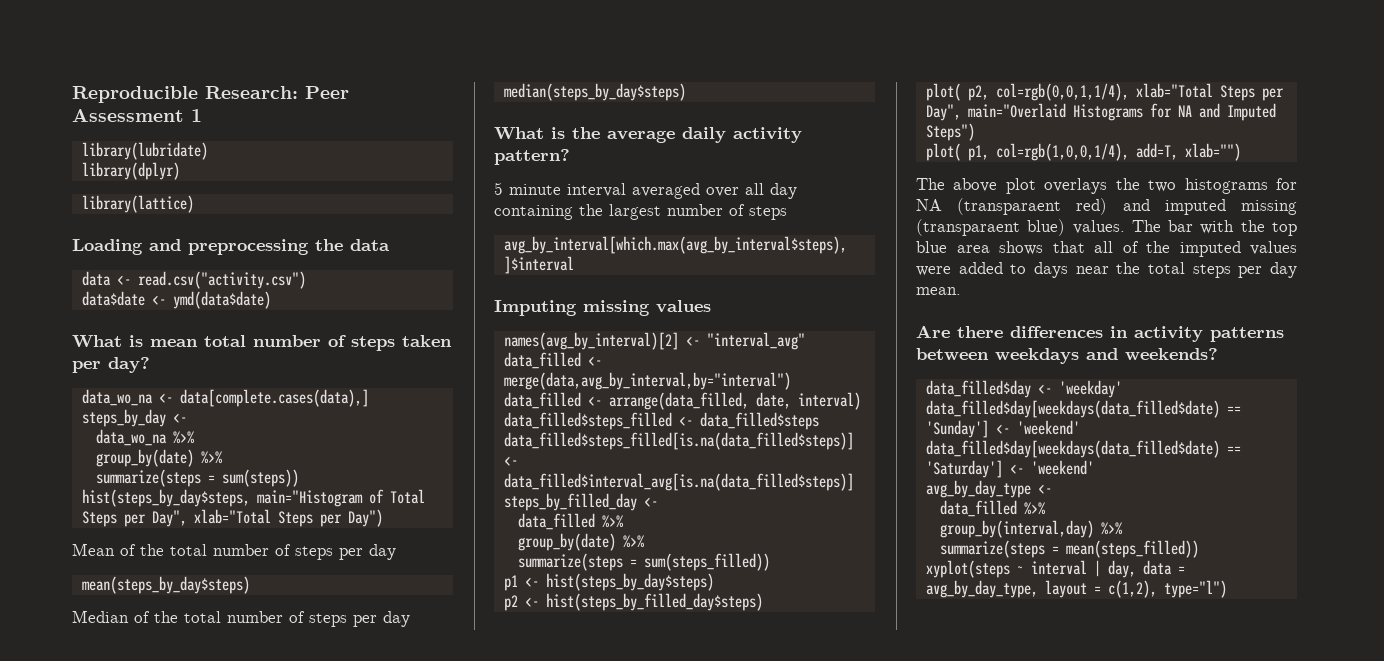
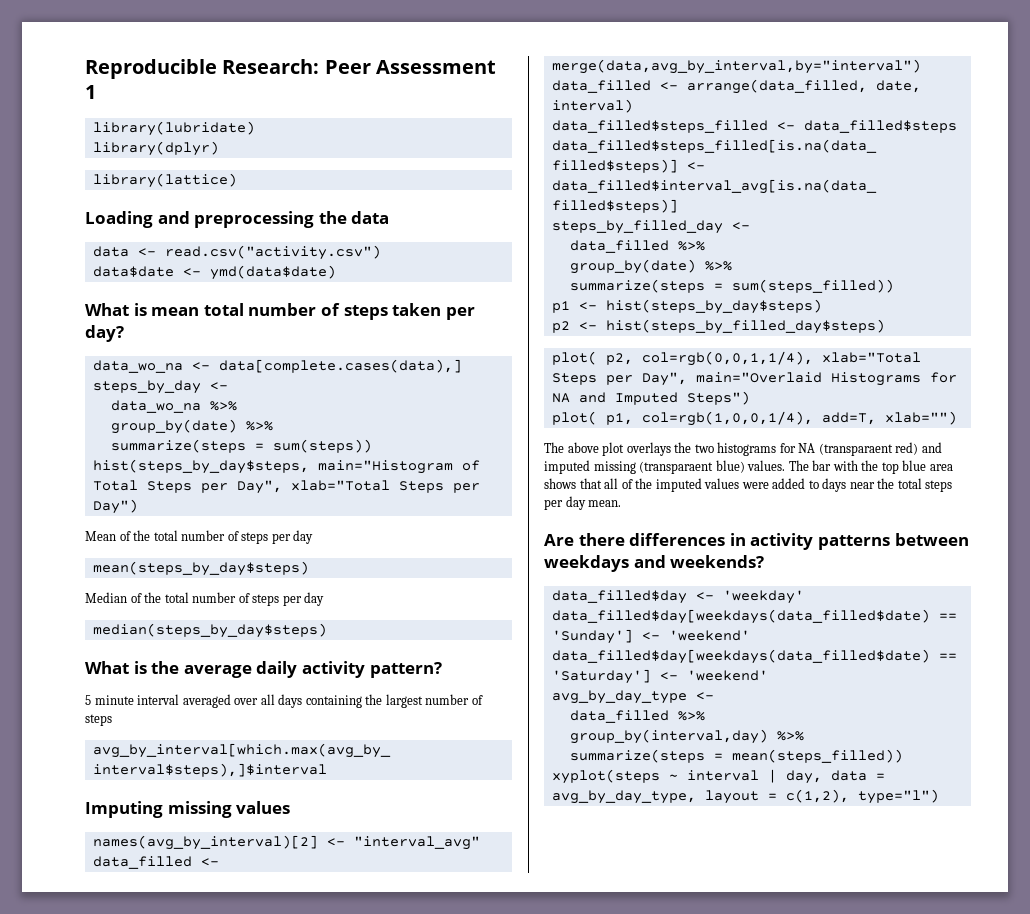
- 5 minute interval averaged over all day containing the largest number of steps
+ 5 minute interval averaged over all days containing the largest number of steps

